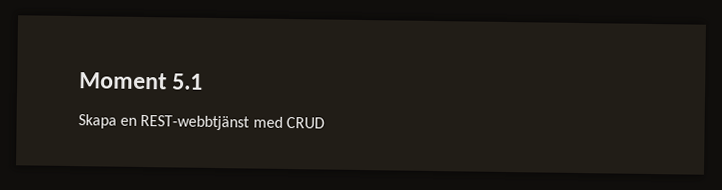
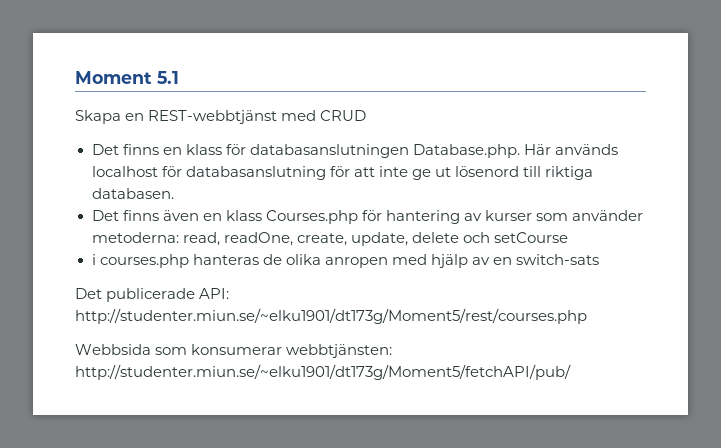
+ Det finns en klass för databasanslutningen Database.php. Här används localhost för databasanslutning för att inte ge ut lösenord till riktiga databasen.
+ Det finns även en klass Courses.php för hantering av kurser som använder metoderna: read, readOne, create, update, delete och setCourse
+ i courses.php hanteras de olika anropen med hjälp av en switch-sats
+ Det publicerade API: http://studenter.miun.se/~elku1901/dt173g/Moment5/rest/courses.php
+ Webbsida som konsumerar webbtjänsten: http://studenter.miun.se/~elku1901/dt173g/Moment5/fetchAPI/pub/

